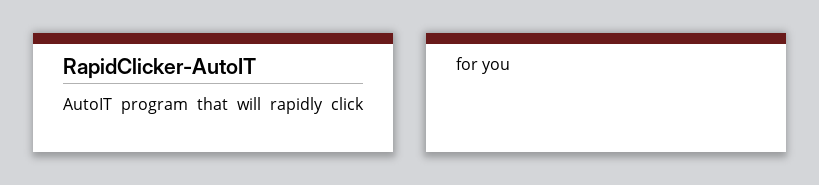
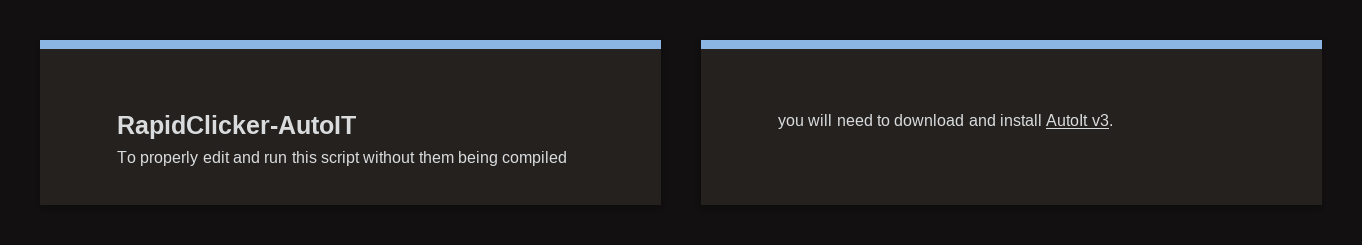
- AutoIT program that will rapidly click for you
+ To properly edit and run this script without them being compiled you will need to download and install AutoIt v3.

